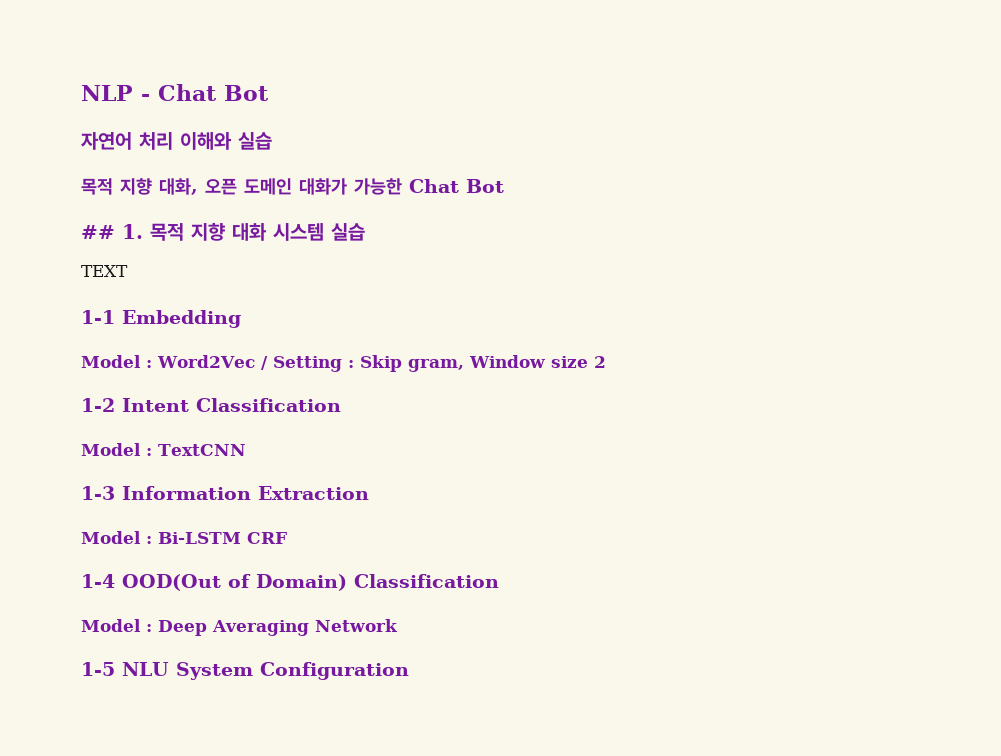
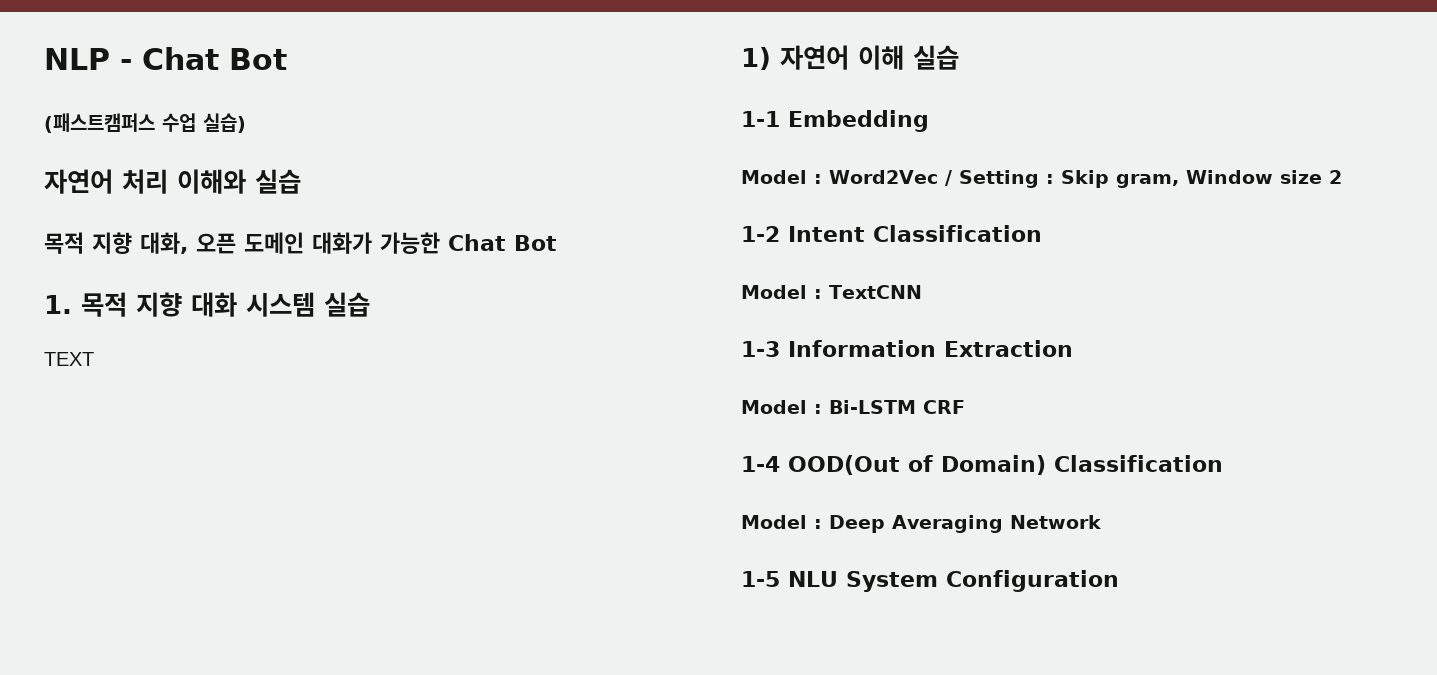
+ (패스트캠퍼스 수업 실습)
- ## 1. 목적 지향 대화 시스템 실습
+ 1. 목적 지향 대화 시스템 실습
+ 1) 자연어 이해 실습

